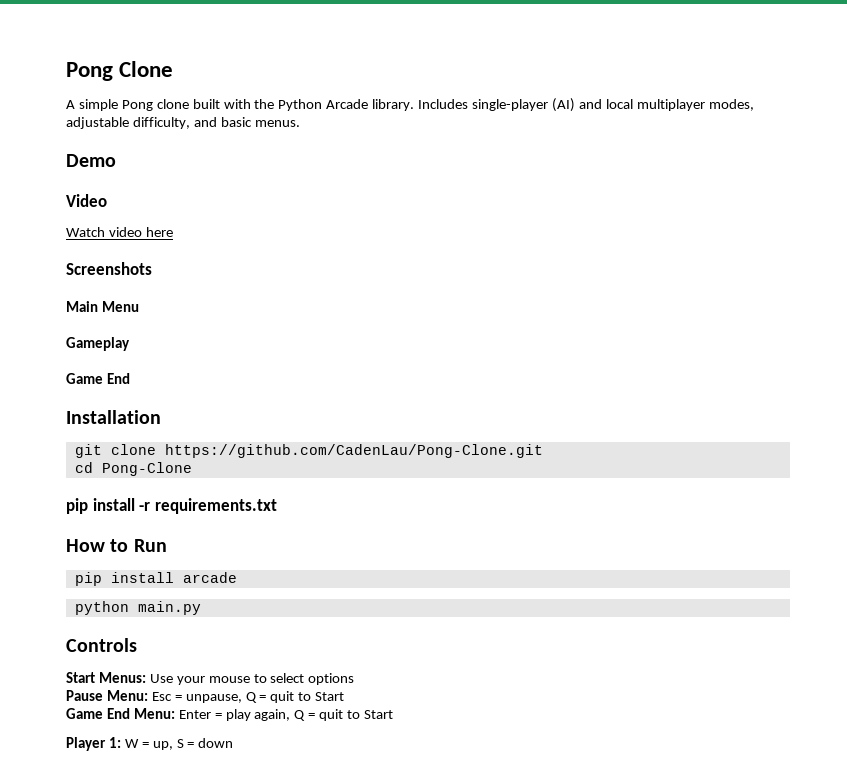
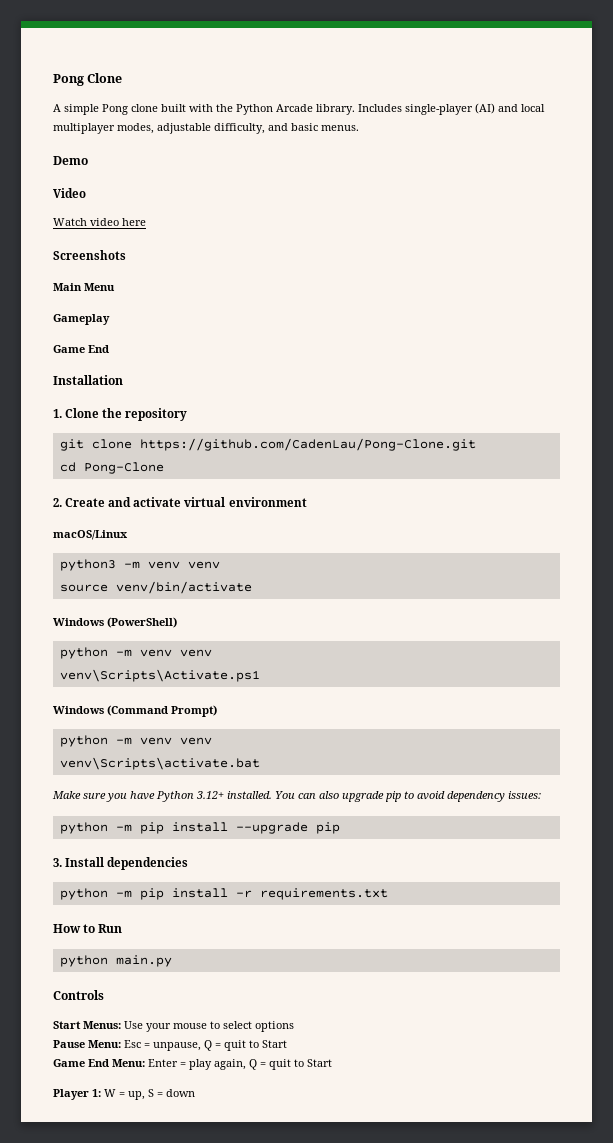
+ 1. Clone the repository
- pip install -r requirements.txt
+ 2. Create and activate virtual environment
+ macOS/Linux
+ python3 -m venv venv
+ source venv/bin/activate
+ Windows (PowerShell)
+ python -m venv venv
+ venv\Scripts\Activate.ps1
+ Windows (Command Prompt)
+ python -m venv venv
+ venv\Scripts\activate.bat
+ Make sure you have Python 3.12+ installed. You can also upgrade pip to avoid dependency issues:
+ python -m pip install --upgrade pip
+ 3. Install dependencies
+ python -m pip install -r requirements.txt
- pip install arcade

